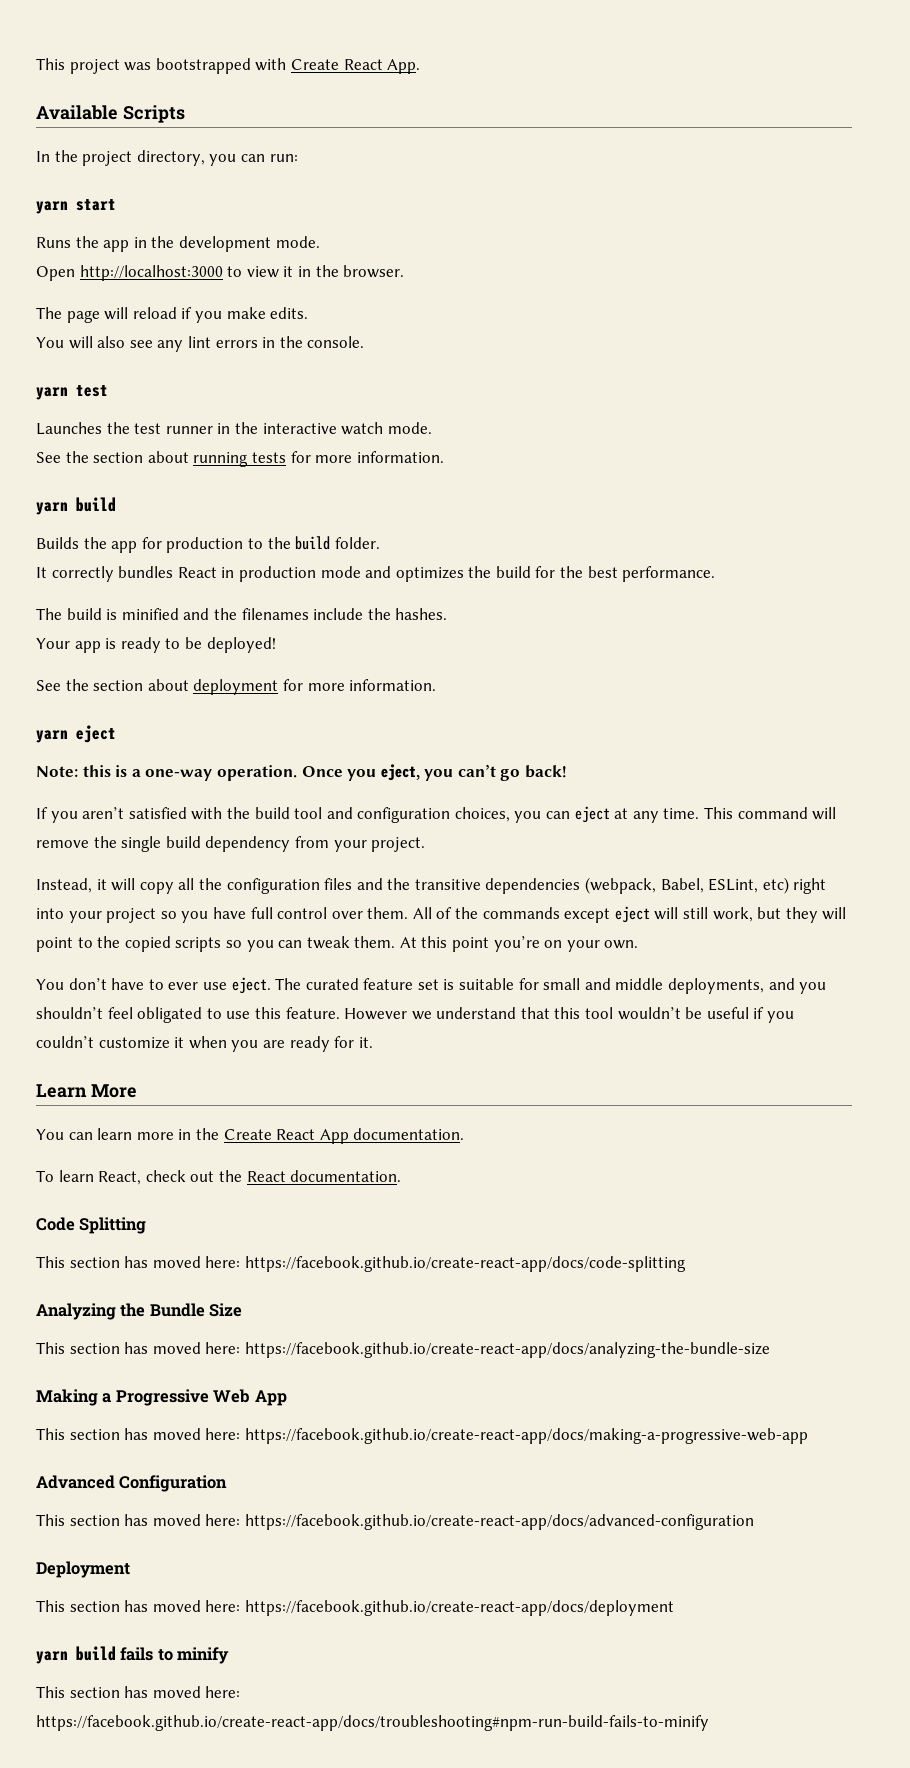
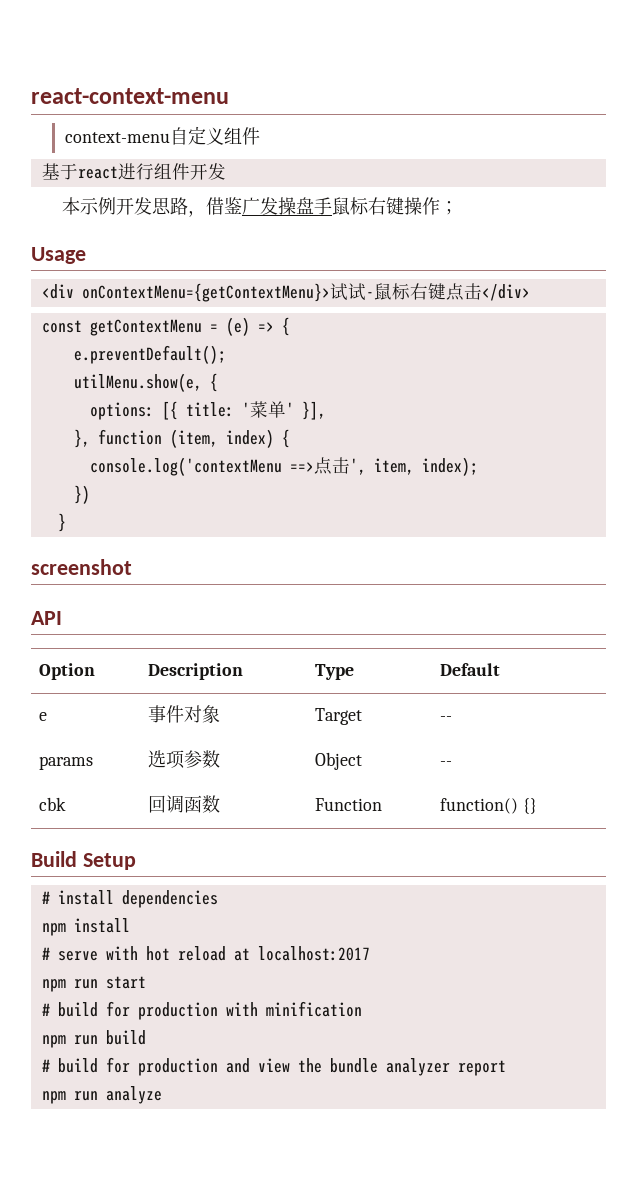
- This project was bootstrapped with Create React App.
- Available Scripts
- In the project directory, you can run:
- yarn start
- Runs the app in the development mode.
- Open http://localhost:3000 to view it in the browser.
- The page will reload if you make edits.
- You will also see any lint errors in the console.
- yarn test
- Launches the test runner in the interactive watch mode.
- See the section about running tests for more information.
- yarn build
- Builds the app for production to the build folder.
- It correctly bundles React in production mode and optimizes the build for the best performance.
- The build is minified and the filenames include the hashes.
- Your app is ready to be deployed!
- See the section about deployment for more information.
- yarn eject
- Note: this is a one-way operation. Once you eject, you can’t go back!
- If you aren’t satisfied with the build tool and configuration choices, you can eject at any time. This command will remove the single build dependency from your project.
- Instead, it will copy all the configuration files and the transitive dependencies (webpack, Babel, ESLint, etc) right into your project so you have full control over them. All of the commands except eject will still work, but they will point to the copied scripts so you can tweak them. At this point you’re on your own.
- You don’t have to ever use eject. The curated feature set is suitable for small and middle deployments, and you shouldn’t feel obligated to use this feature. However we understand that this tool wouldn’t be useful if you couldn’t customize it when you are ready for it.
- Learn More
- You can learn more in the Create React App documentation.
- To learn React, check out the React documentation.
- Code Splitting
- This section has moved here: https://facebook.github.io/create-react-app/docs/code-splitting
- Analyzing the Bundle Size
- This section has moved here: https://facebook.github.io/create-react-app/docs/analyzing-the-bundle-size
- Making a Progressive Web App
- This section has moved here: https://facebook.github.io/create-react-app/docs/making-a-progressive-web-app
- Advanced Configuration
- This section has moved here: https://facebook.github.io/create-react-app/docs/advanced-configuration
- Deployment
- This section has moved here: https://facebook.github.io/create-react-app/docs/deployment
- yarn build fails to minify
- This section has moved here: https://facebook.github.io/create-react-app/docs/troubleshooting#npm-run-build-fails-to-minify
+ react-context-menu
+ context-menu自定义组件
+ 基于react进行组件开发
+ 本示例开发思路，借鉴广发操盘手鼠标右键操作；
+ Usage
+ <div onContextMenu={getContextMenu}>试试-鼠标右键点击</div>
+ const getContextMenu = (e) => {
+ e.preventDefault();
+ utilMenu.show(e, {
+ options: [{ title: '菜单' }],
+ }, function (item, index) {
+ console.log('contextMenu ==>点击', item, index);
+ })
+ }
+ screenshot
+ API
+ Option | Description | Type | Default
+ e | 事件对象 | Target | --
+ params | 选项参数 | Object | --
+ cbk | 回调函数 | Function | function() {}
+ Build Setup
+ # install dependencies
+ npm install
+ # serve with hot reload at localhost:2017
+ npm run start
+ # build for production with minification
+ npm run build
+ # build for production and view the bundle analyzer report
+ npm run analyze

